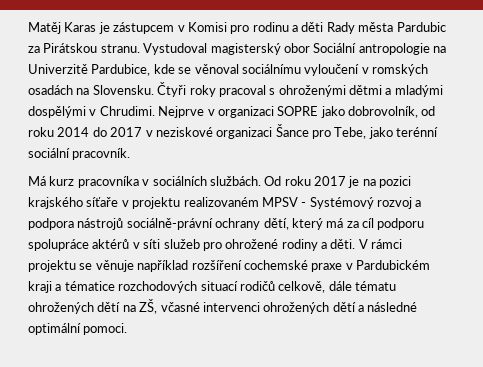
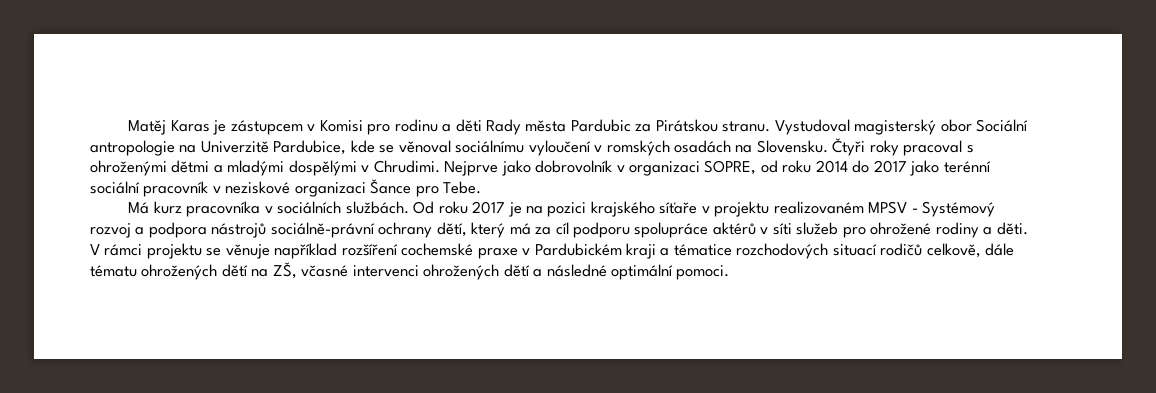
- Nejprve v organizaci SOPRE jako dobrovolník, od roku 2014 do 2017 v neziskové organizaci Šance pro Tebe, jako terénní sociální pracovník.
+ Nejprve jako dobrovolník v organizaci SOPRE, od roku 2014 do 2017 jako terénní sociální pracovník v neziskové organizaci Šance pro Tebe.

